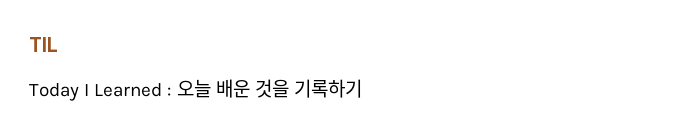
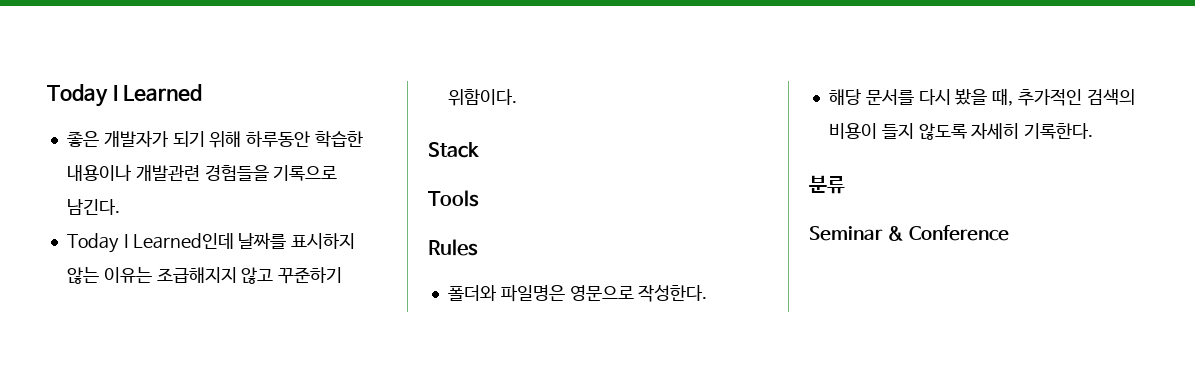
- TIL
- Today I Learned : 오늘 배운 것을 기록하기
+ Today I Learned
+ 좋은 개발자가 되기 위해 하루동안 학습한 내용이나 개발관련 경험들을 기록으로 남긴다.
+ Today I Learned인데 날짜를 표시하지 않는 이유는 조급해지지 않고 꾸준하기 위함이다.
+ Stack
+ Tools
+ Rules
+ 폴더와 파일명은 영문으로 작성한다.
+ 해당 문서를 다시 봤을 때, 추가적인 검색의 비용이 들지 않도록 자세히 기록한다.
+ 분류
+ Seminar & Conference

